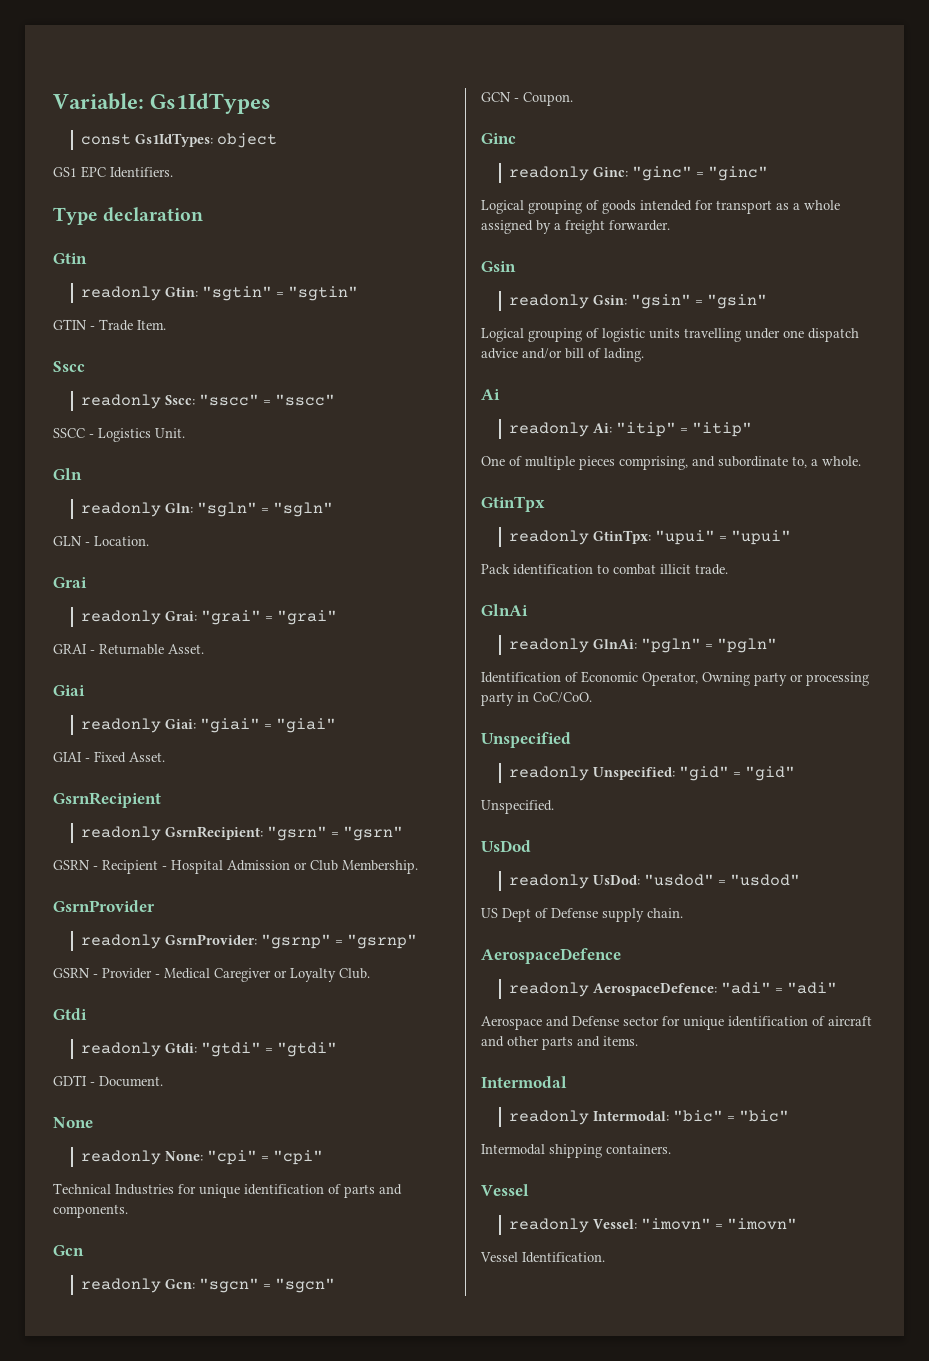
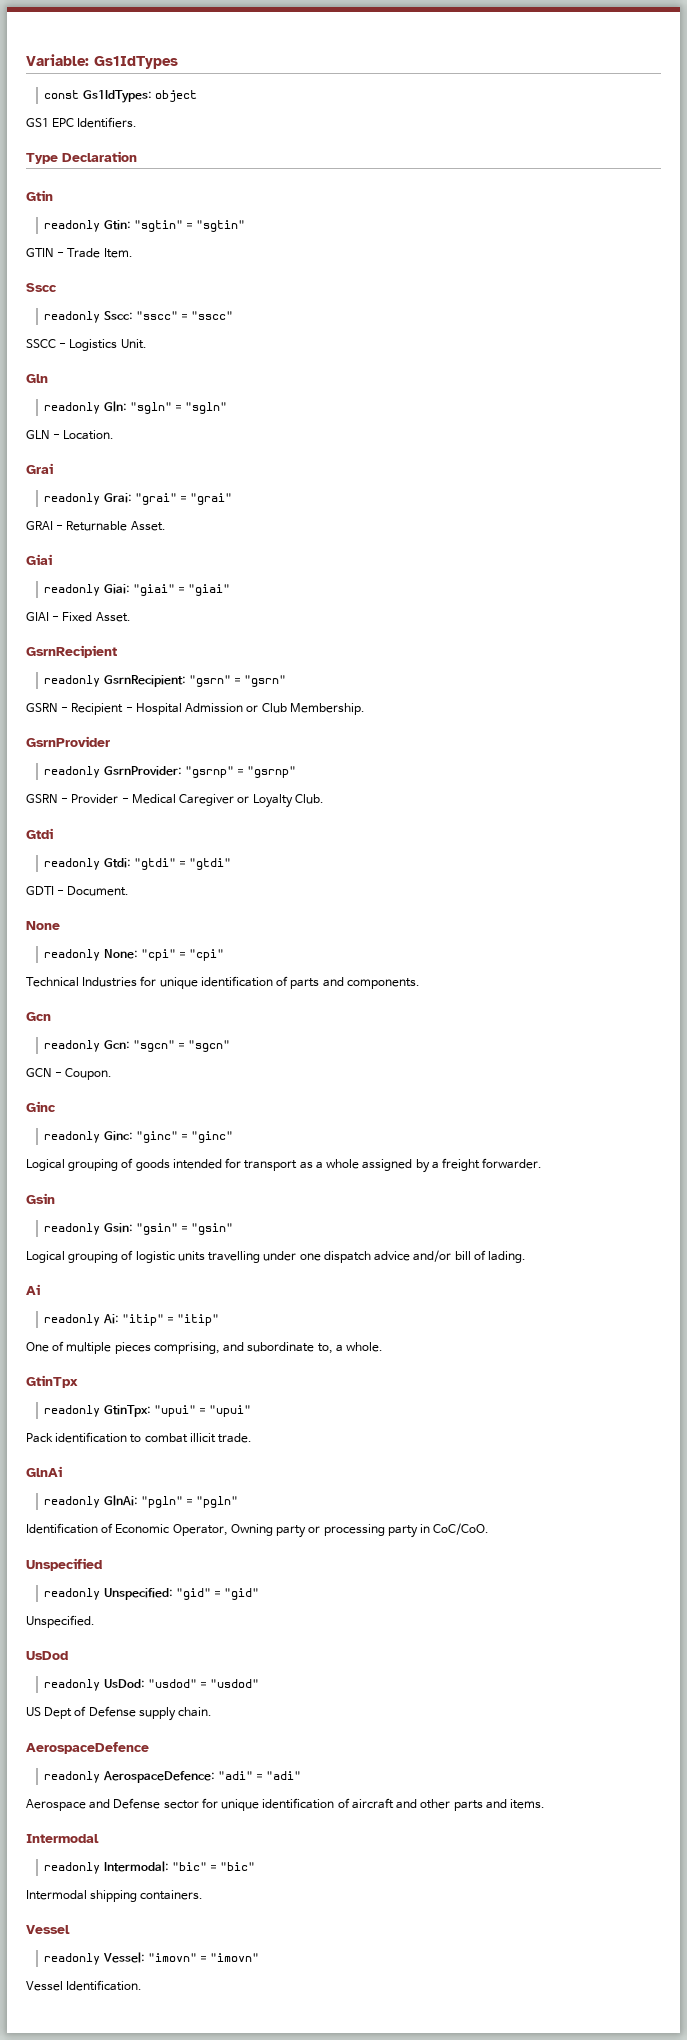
- Type declaration
+ Type Declaration

